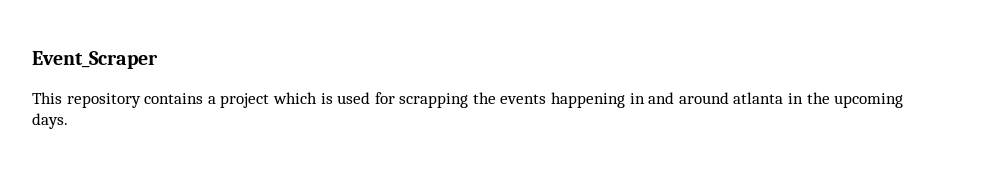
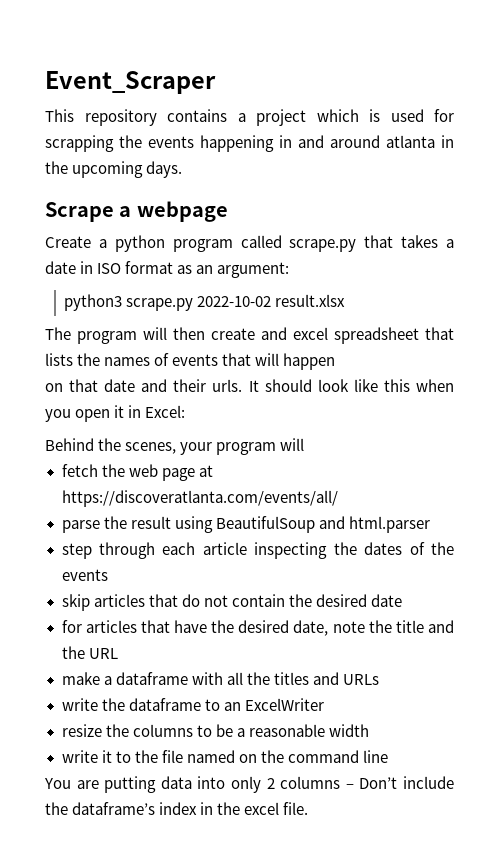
+ Scrape a webpage
+ Create a python program called scrape.py that takes a date in ISO format as an argument:
+ python3 scrape.py 2022-10-02 result.xlsx
+ The program will then create and excel spreadsheet that lists the names of events that will happen
+ on that date and their urls. It should look like this when you open it in Excel:
+ Behind the scenes, your program will
+ fetch the web page at https://discoveratlanta.com/events/all/
+ parse the result using BeautifulSoup and html.parser
+ step through each article inspecting the dates of the events
+ skip articles that do not contain the desired date
+ for articles that have the desired date, note the title and the URL
+ make a dataframe with all the titles and URLs
+ write the dataframe to an ExcelWriter
+ resize the columns to be a reasonable width
+ write it to the file named on the command line
+ You are putting data into only 2 columns – Don’t include the dataframe’s index in the excel file.

